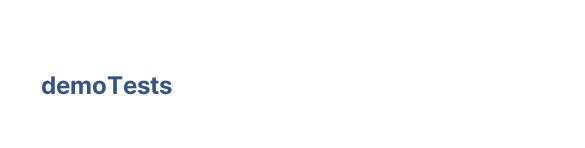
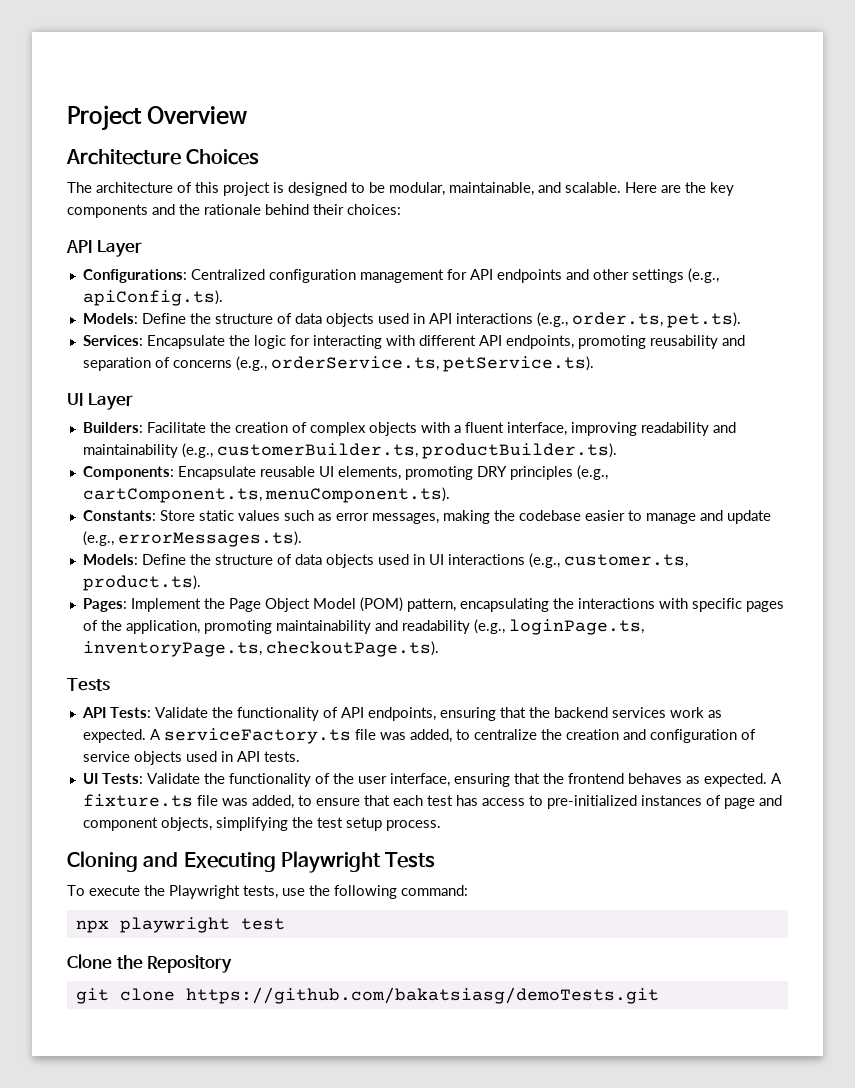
- demoTests
+ Project Overview
+ Architecture Choices
+ The architecture of this project is designed to be modular, maintainable, and scalable. Here are the key components and the rationale behind their choices:
+ API Layer
+ Configurations: Centralized configuration management for API endpoints and other settings (e.g., apiConfig.ts).
+ Models: Define the structure of data objects used in API interactions (e.g., order.ts, pet.ts).
+ Services: Encapsulate the logic for interacting with different API endpoints, promoting reusability and separation of concerns (e.g., orderService.ts, petService.ts).
+ UI Layer
+ Builders: Facilitate the creation of complex objects with a fluent interface, improving readability and maintainability (e.g., customerBuilder.ts, productBuilder.ts).
+ Components: Encapsulate reusable UI elements, promoting DRY principles (e.g., cartComponent.ts, menuComponent.ts).
+ Constants: Store static values such as error messages, making the codebase easier to manage and update (e.g., errorMessages.ts).
+ Models: Define the structure of data objects used in UI interactions (e.g., customer.ts, product.ts).
+ Pages: Implement the Page Object Model (POM) pattern, encapsulating the interactions with specific pages of the application, promoting maintainability and readability (e.g., loginPage.ts, inventoryPage.ts, checkoutPage.ts).
+ Tests
+ API Tests: Validate the functionality of API endpoints, ensuring that the backend services work as expected. A serviceFactory.ts file was added, to centralize the creation and configuration of service objects used in API tests.
+ UI Tests: Validate the functionality of the user interface, ensuring that the frontend behaves as expected. A fixture.ts file was added, to ensure that each test has access to pre-initialized instances of page and component objects, simplifying the test setup process.
+ Cloning and Executing Playwright Tests
+ To execute the Playwright tests, use the following command:
+ npx playwright test
+ Clone the Repository
+ git clone https://github.com/bakatsiasg/demoTests.git

